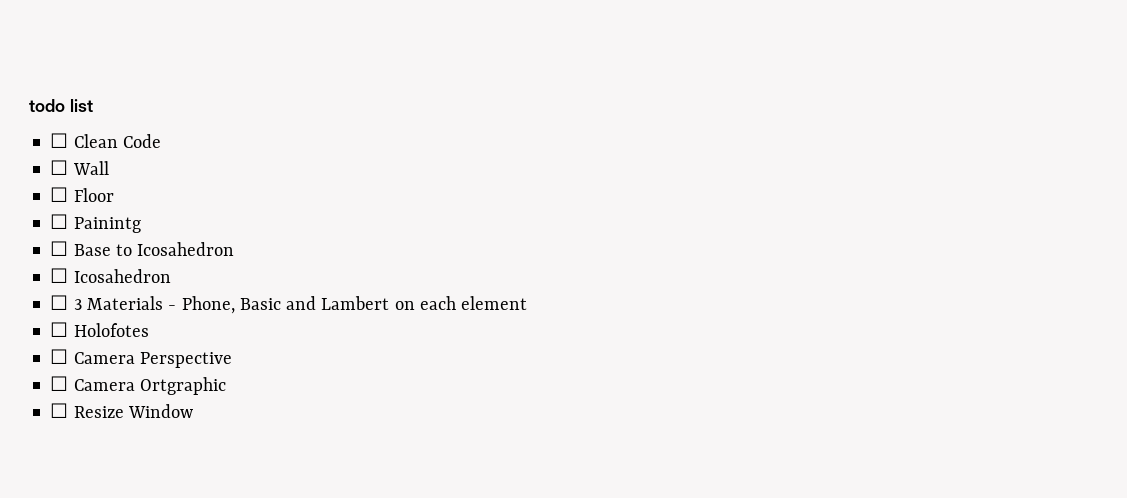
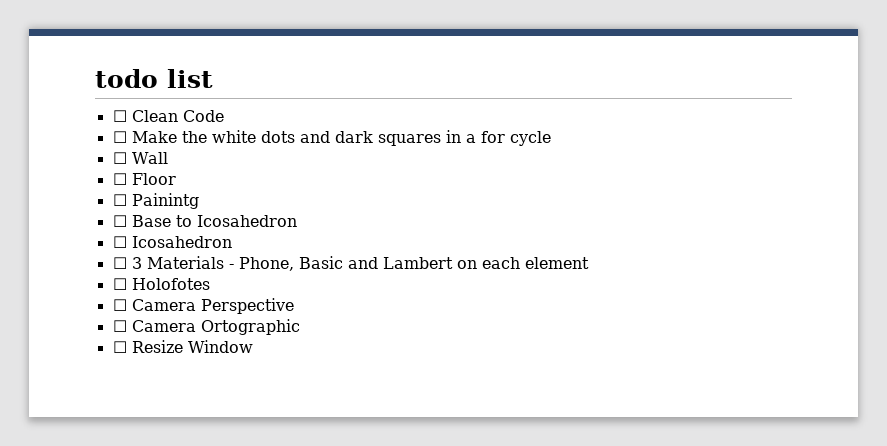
+ ☐ Make the white dots and dark squares in a for cycle
- ☐ Camera Ortgraphic
+ ☐ Camera Ortographic

